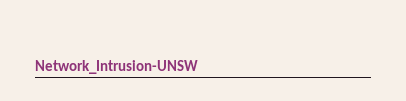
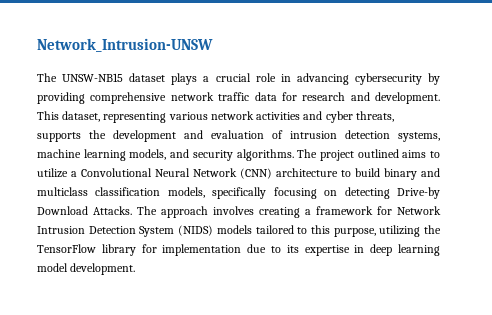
+ The UNSW-NB15 dataset plays a crucial role in advancing cybersecurity by providing comprehensive network traffic data for research and development. This dataset, representing various network activities and cyber threats, supports the development and evaluation of intrusion detection systems, machine learning models, and security algorithms. The project outlined aims to utilize a Convolutional Neural Network (CNN) architecture to build binary and multiclass classification models, specifically focusing on detecting Drive-by Download Attacks. The approach involves creating a framework for Network Intrusion Detection System (NIDS) models tailored to this purpose, utilizing the TensorFlow library for implementation due to its expertise in deep learning model development.

